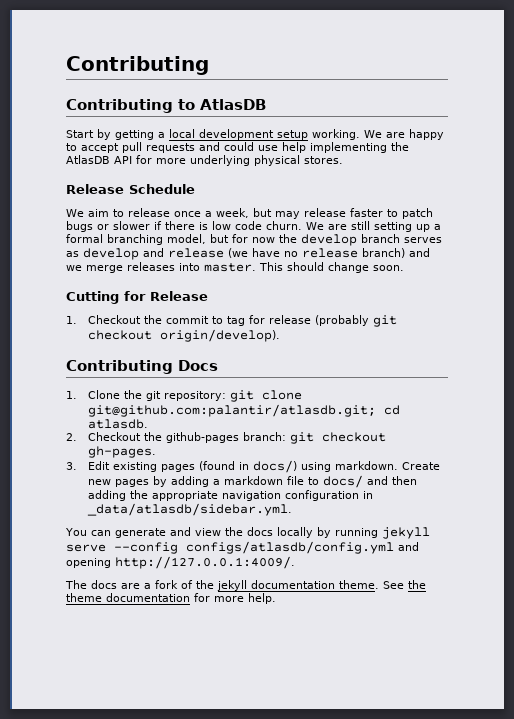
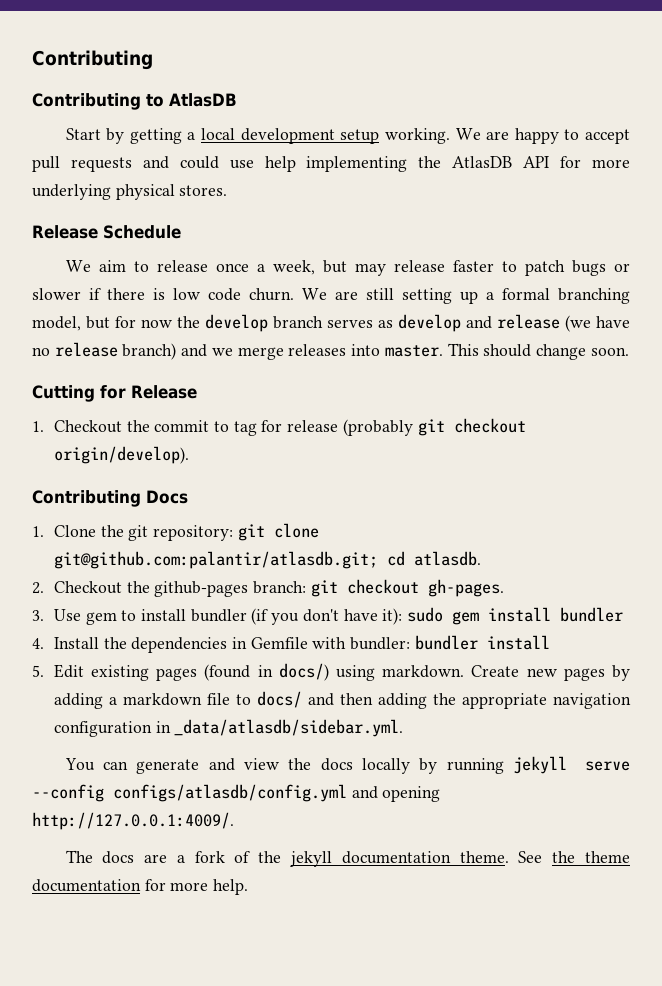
- 3. Edit existing pages (found in docs/) using markdown.
+ 3. Use gem to install bundler (if you don't have it): sudo gem install bundler
+ 4. Install the dependencies in Gemfile with bundler: bundler install
+ 5. Edit existing pages (found in docs/) using markdown.

